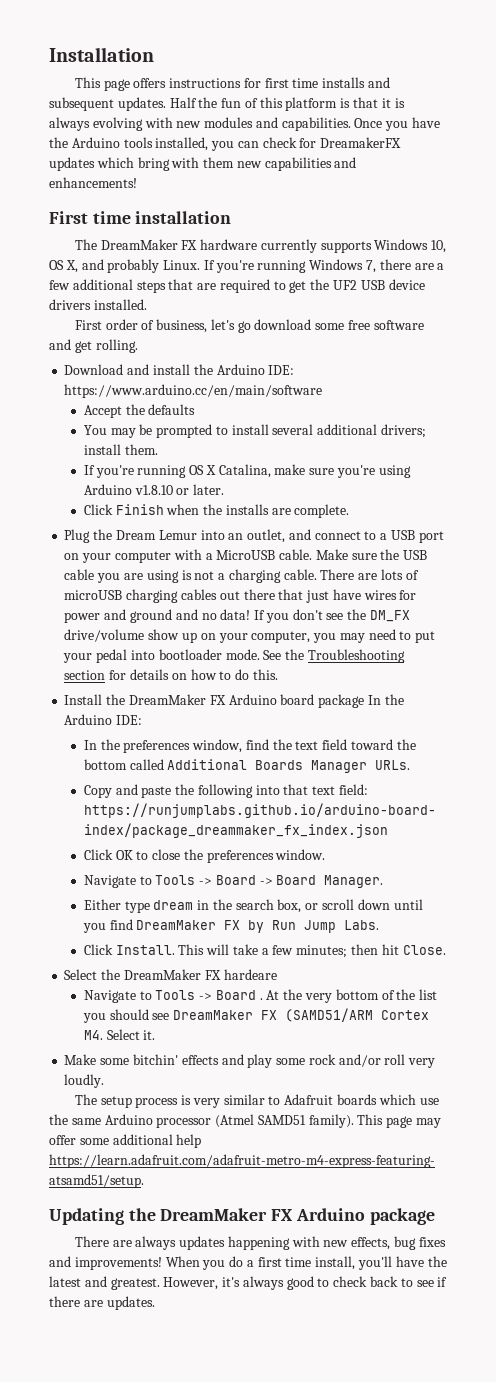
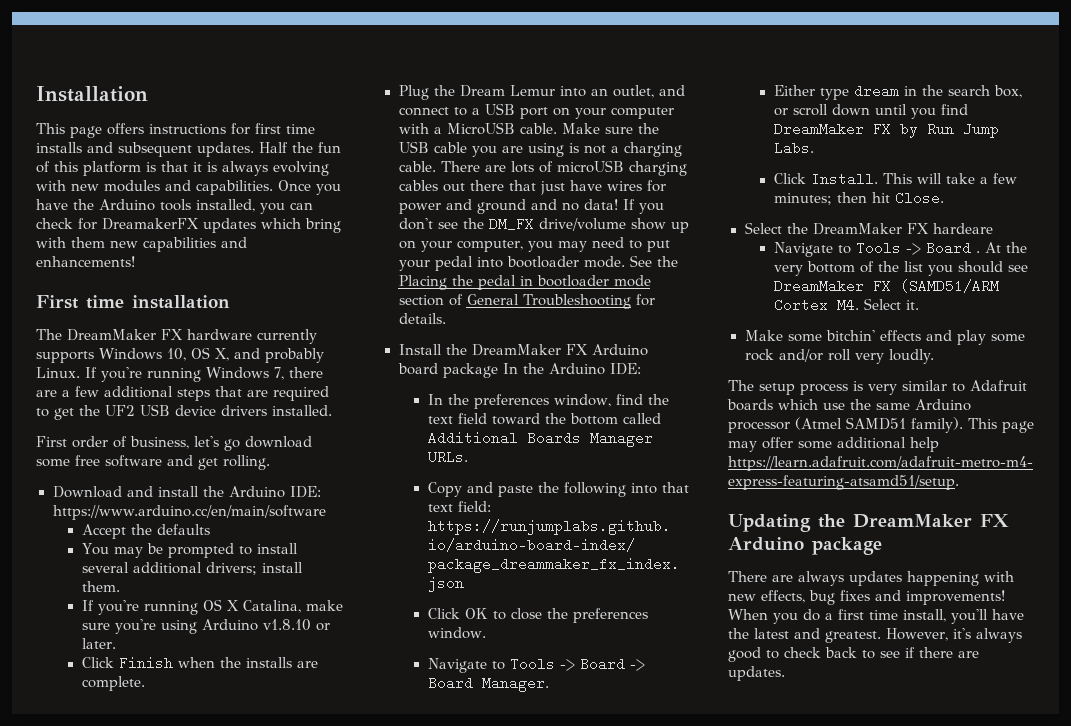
- See the Troubleshooting section for details on how to do this.
+ See the Placing the pedal in bootloader mode section of General Troubleshooting for details.

